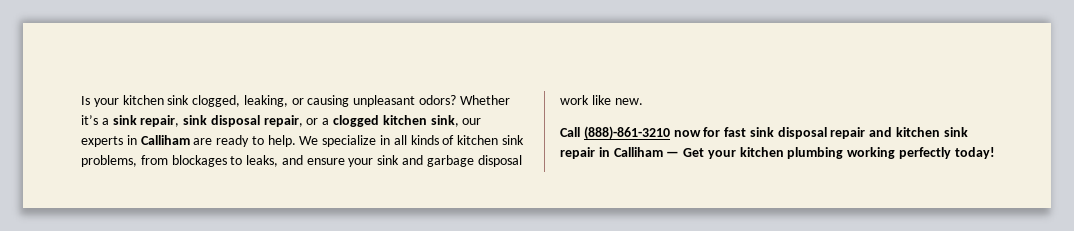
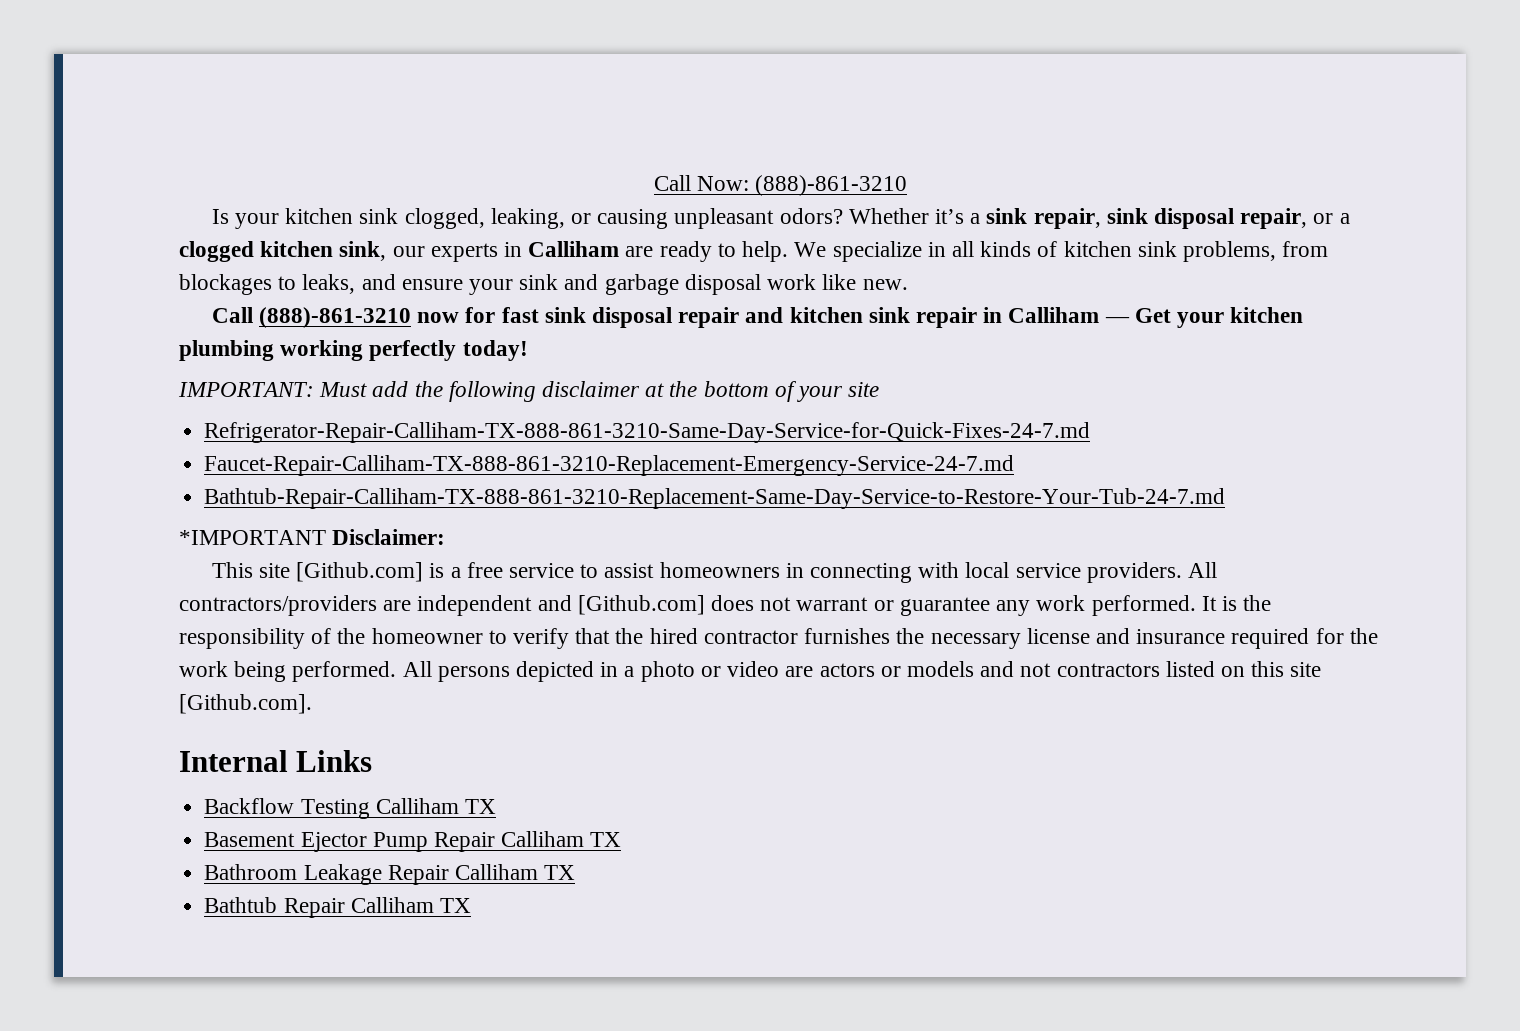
+ Call Now: (888)-861-3210
+ IMPORTANT: Must add the following disclaimer at the bottom of your site
+ Refrigerator-Repair-Calliham-TX-888-861-3210-Same-Day-Service-for-Quick-Fixes-24-7.md
+ Faucet-Repair-Calliham-TX-888-861-3210-Replacement-Emergency-Service-24-7.md
+ Bathtub-Repair-Calliham-TX-888-861-3210-Replacement-Same-Day-Service-to-Restore-Your-Tub-24-7.md
+ *IMPORTANT Disclaimer:
+ This site [Github.com] is a free service to assist homeowners in connecting with local service providers. All contractors/providers are independent and [Github.com] does not warrant or guarantee any work performed. It is the responsibility of the homeowner to verify that the hired contractor furnishes the necessary license and insurance required for the work being performed. All persons depicted in a photo or video are actors or models and not contractors listed on this site [Github.com].
+ Internal Links
+ Backflow Testing Calliham TX
+ Basement Ejector Pump Repair Calliham TX
+ Bathroom Leakage Repair Calliham TX
+ Bathtub Repair Calliham TX

